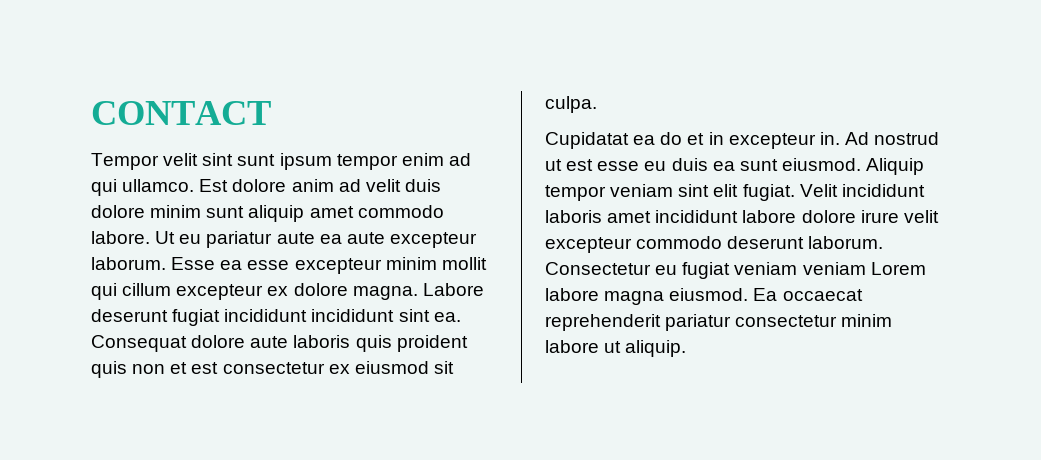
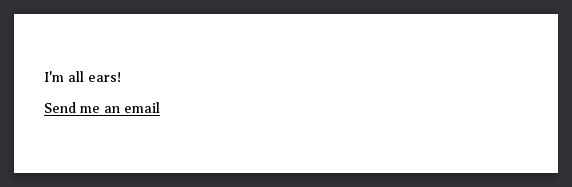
- CONTACT
- Tempor velit sint sunt ipsum tempor enim ad qui ullamco. Est dolore anim ad velit duis dolore minim sunt aliquip amet commodo labore. Ut eu pariatur aute ea aute excepteur laborum. Esse ea esse excepteur minim mollit qui cillum excepteur ex dolore magna. Labore deserunt fugiat incididunt incididunt sint ea. Consequat dolore aute laboris quis proident quis non et est consectetur ex eiusmod sit culpa.
- Cupidatat ea do et in excepteur in. Ad nostrud ut est esse eu duis ea sunt eiusmod. Aliquip tempor veniam sint elit fugiat. Velit incididunt laboris amet incididunt labore dolore irure velit excepteur commodo deserunt laborum. Consectetur eu fugiat veniam veniam Lorem labore magna eiusmod. Ea occaecat reprehenderit pariatur consectetur minim labore ut aliquip.
+ I'm all ears!
+ Send me an email

